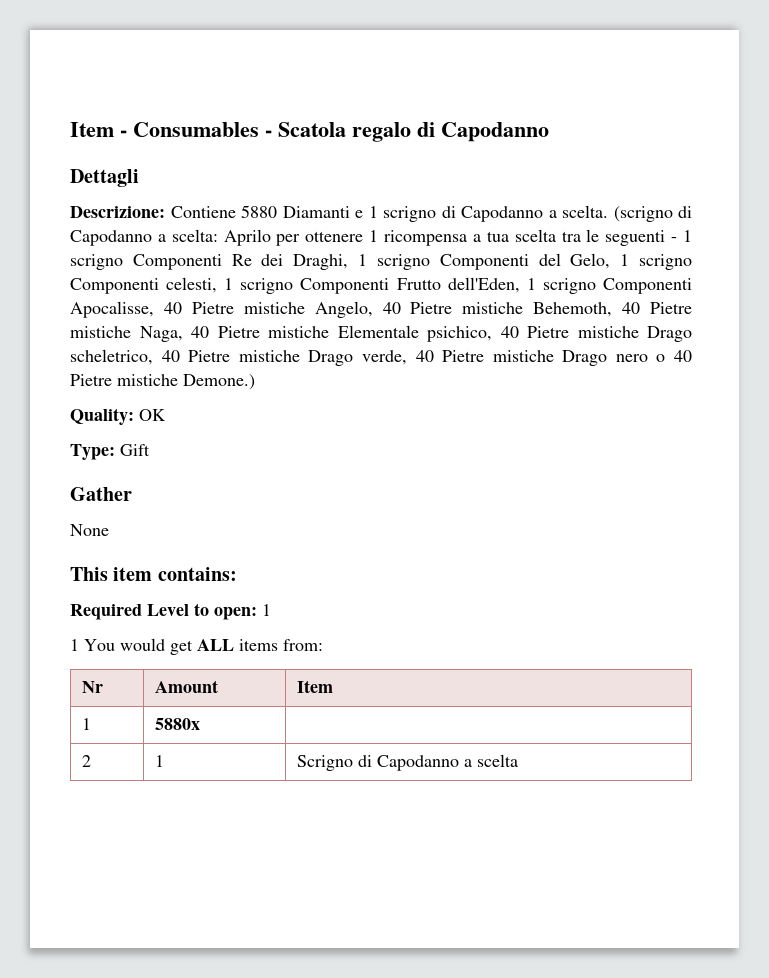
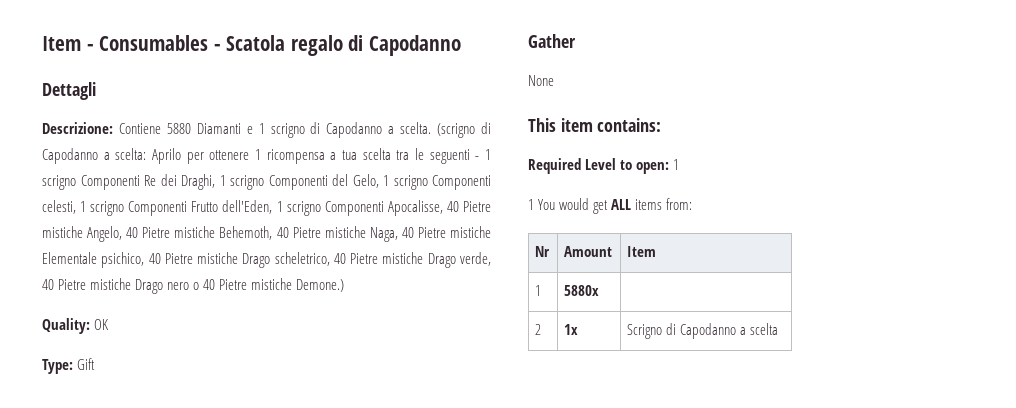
- 2 | 1 | Scrigno di Capodanno a scelta
+ 2 | 1x | Scrigno di Capodanno a scelta

